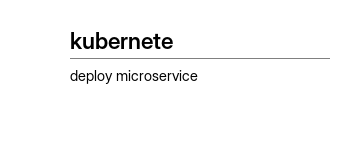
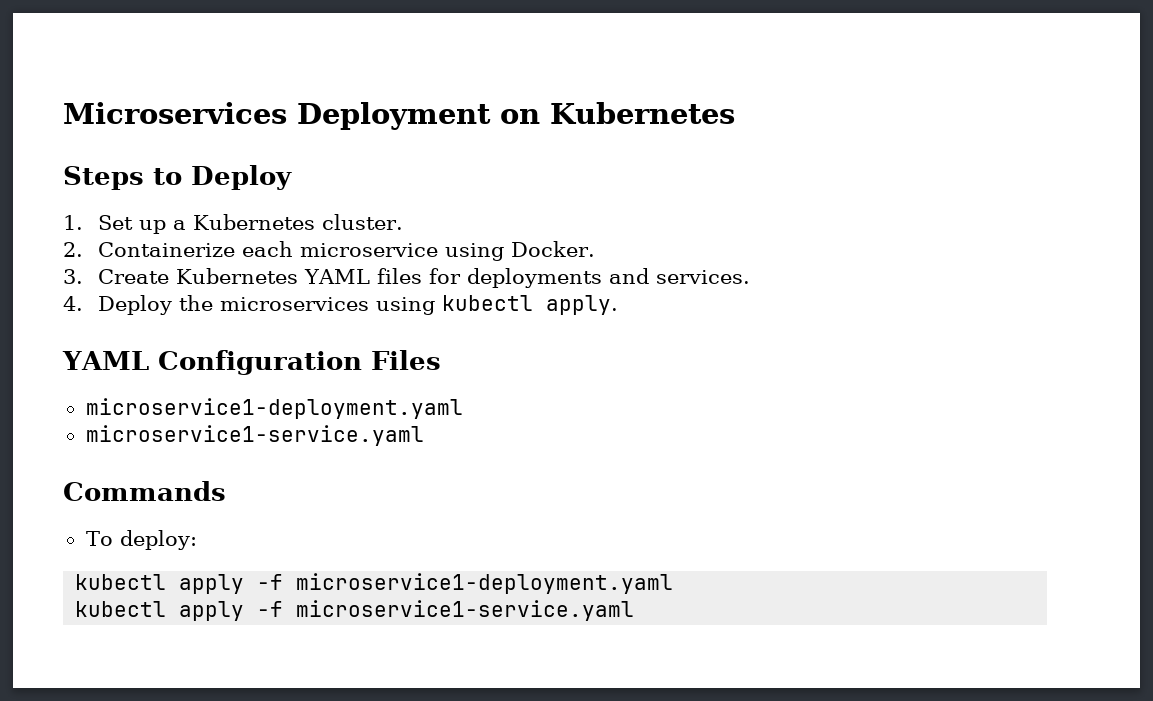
- kubernete
- deploy microservice
+ Microservices Deployment on Kubernetes
+ Steps to Deploy
+ 1. Set up a Kubernetes cluster.
+ 2. Containerize each microservice using Docker.
+ 3. Create Kubernetes YAML files for deployments and services.
+ 4. Deploy the microservices using kubectl apply.
+ YAML Configuration Files
+ microservice1-deployment.yaml
+ microservice1-service.yaml
+ Commands
+ To deploy:
+ kubectl apply -f microservice1-deployment.yaml
+ kubectl apply -f microservice1-service.yaml

